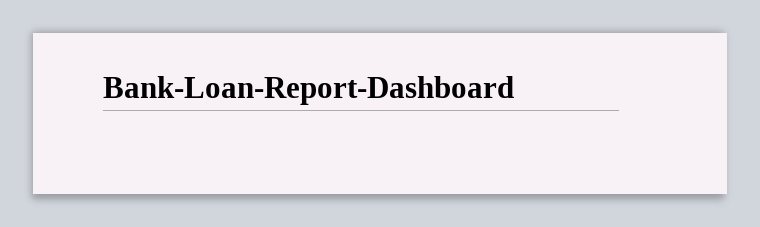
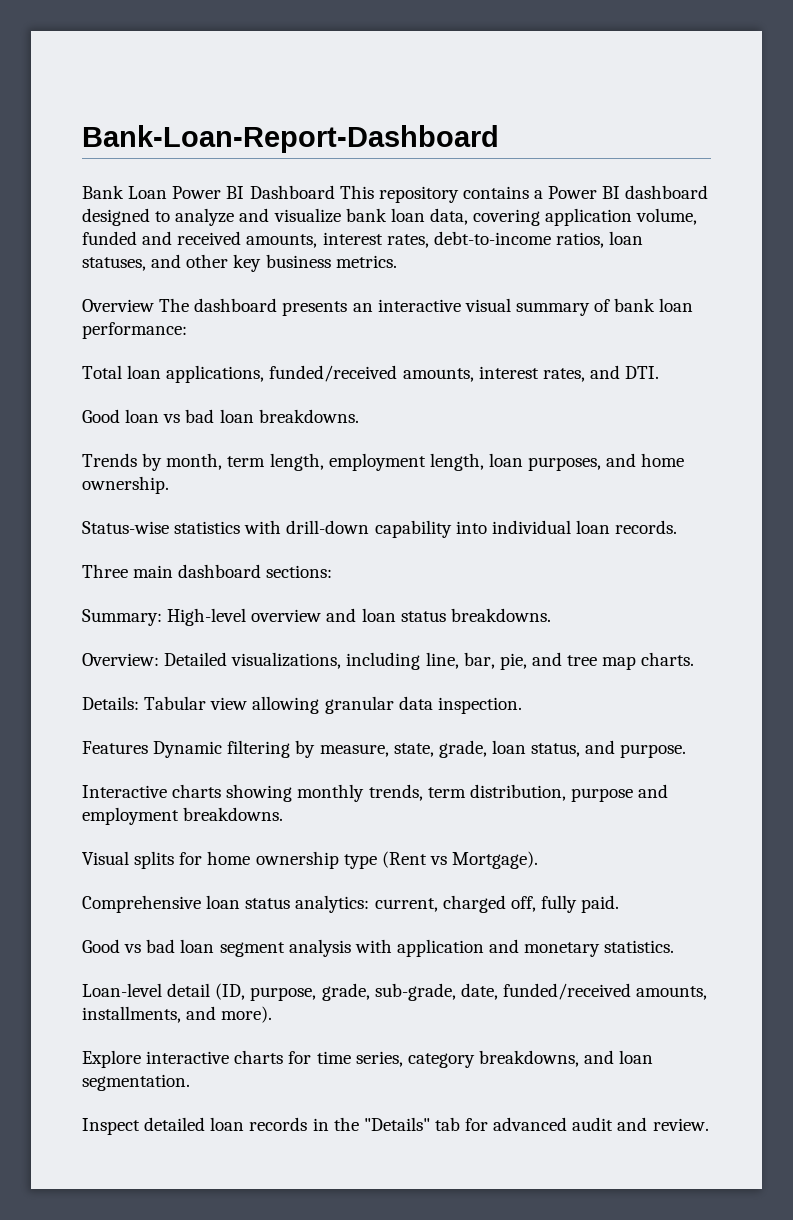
+ Bank Loan Power BI Dashboard This repository contains a Power BI dashboard designed to analyze and visualize bank loan data, covering application volume, funded and received amounts, interest rates, debt-to-income ratios, loan statuses, and other key business metrics.
+ Overview The dashboard presents an interactive visual summary of bank loan performance:
+ Total loan applications, funded/received amounts, interest rates, and DTI.
+ Good loan vs bad loan breakdowns.
+ Trends by month, term length, employment length, loan purposes, and home ownership.
+ Status-wise statistics with drill-down capability into individual loan records.
+ Three main dashboard sections:
+ Summary: High-level overview and loan status breakdowns.
+ Overview: Detailed visualizations, including line, bar, pie, and tree map charts.
+ Details: Tabular view allowing granular data inspection.
+ Features Dynamic filtering by measure, state, grade, loan status, and purpose.
+ Interactive charts showing monthly trends, term distribution, purpose and employment breakdowns.
+ Visual splits for home ownership type (Rent vs Mortgage).
+ Comprehensive loan status analytics: current, charged off, fully paid.
+ Good vs bad loan segment analysis with application and monetary statistics.
+ Loan-level detail (ID, purpose, grade, sub-grade, date, funded/received amounts, installments, and more).
+ Explore interactive charts for time series, category breakdowns, and loan segmentation.
+ Inspect detailed loan records in the "Details" tab for advanced audit and review.

